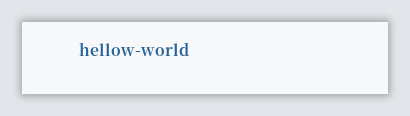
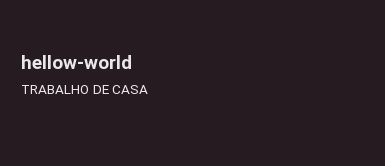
+ TRABALHO DE CASA

